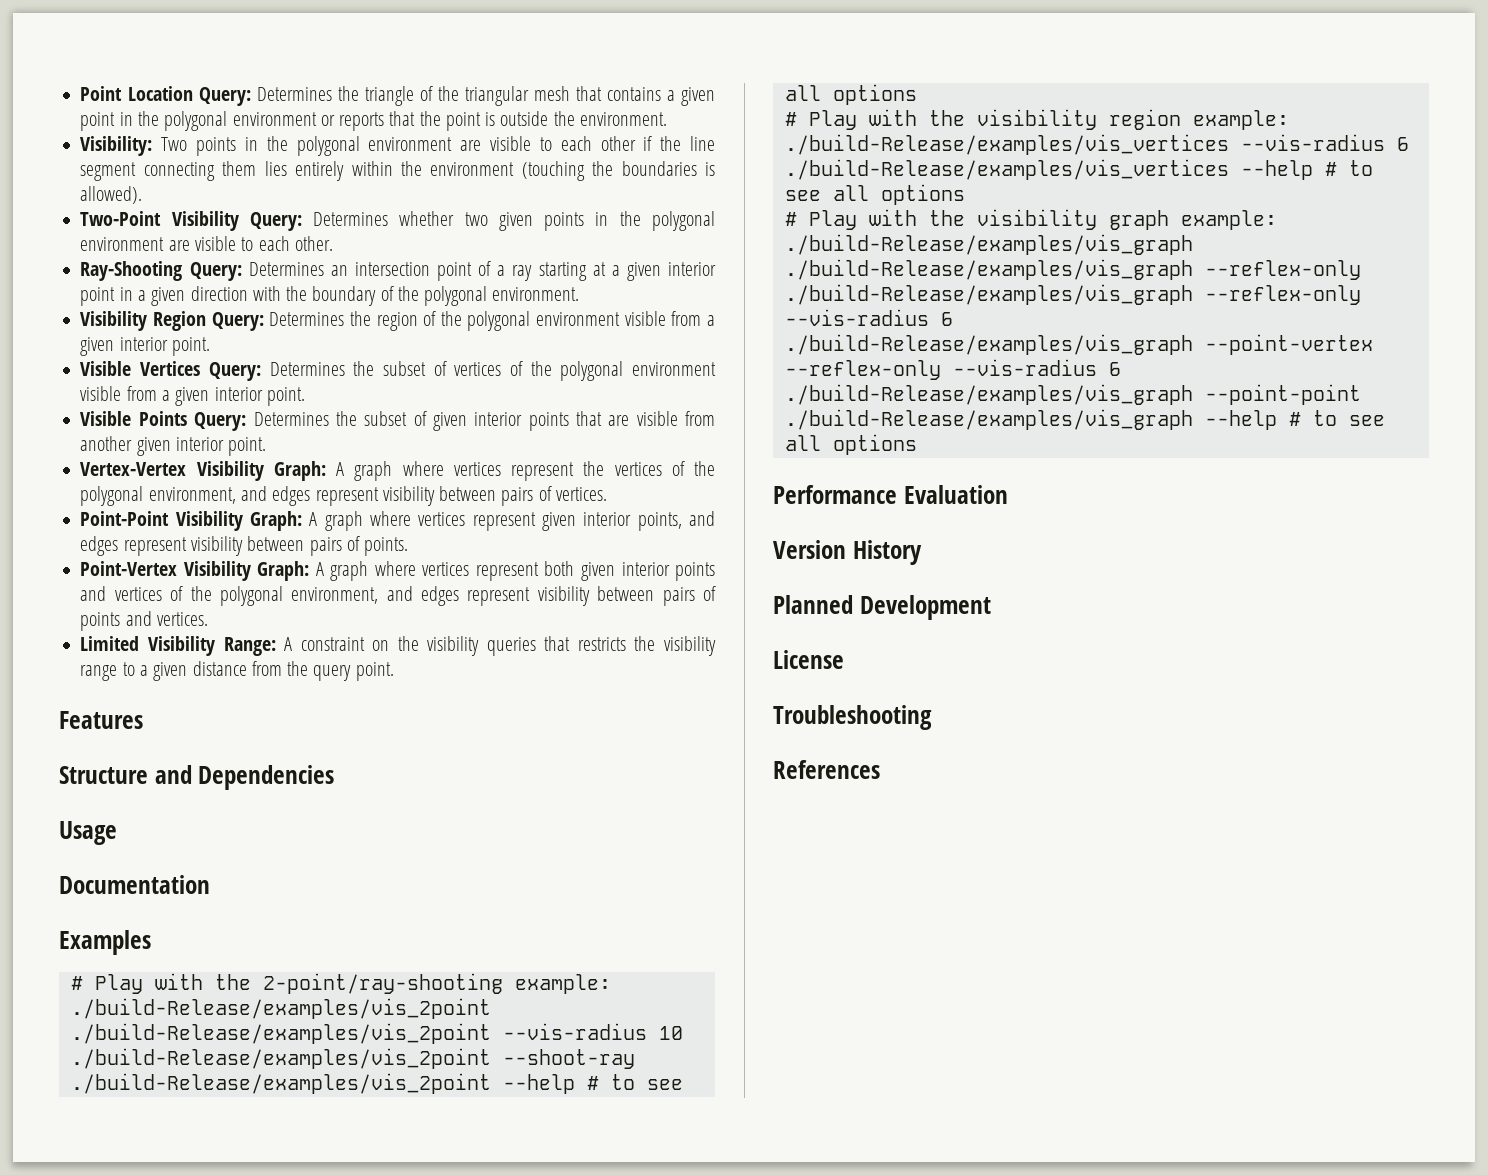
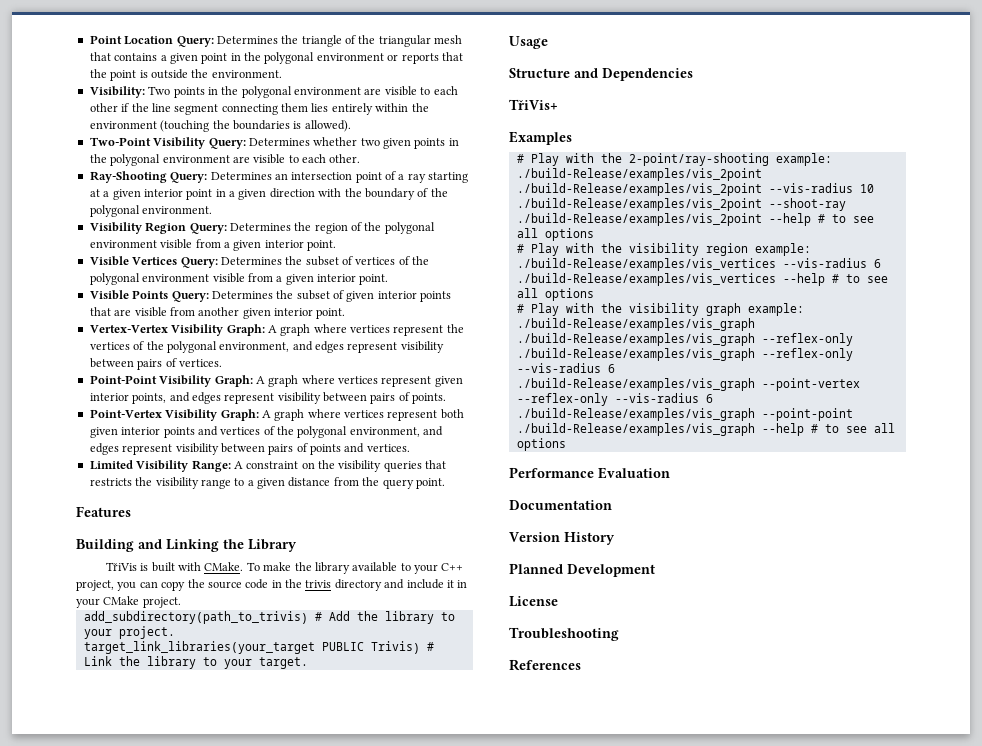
+ Building and Linking the Library
+ TřiVis is built with CMake. To make the library available to your C++ project, you can copy the source code in the trivis directory and include it in your CMake project.
+ add_subdirectory(path_to_trivis) # Add the library to your project.
+ target_link_libraries(your_target PUBLIC Trivis) # Link the library to your target.
+ Usage
- Usage
- Documentation
+ TřiVis+
+ Documentation

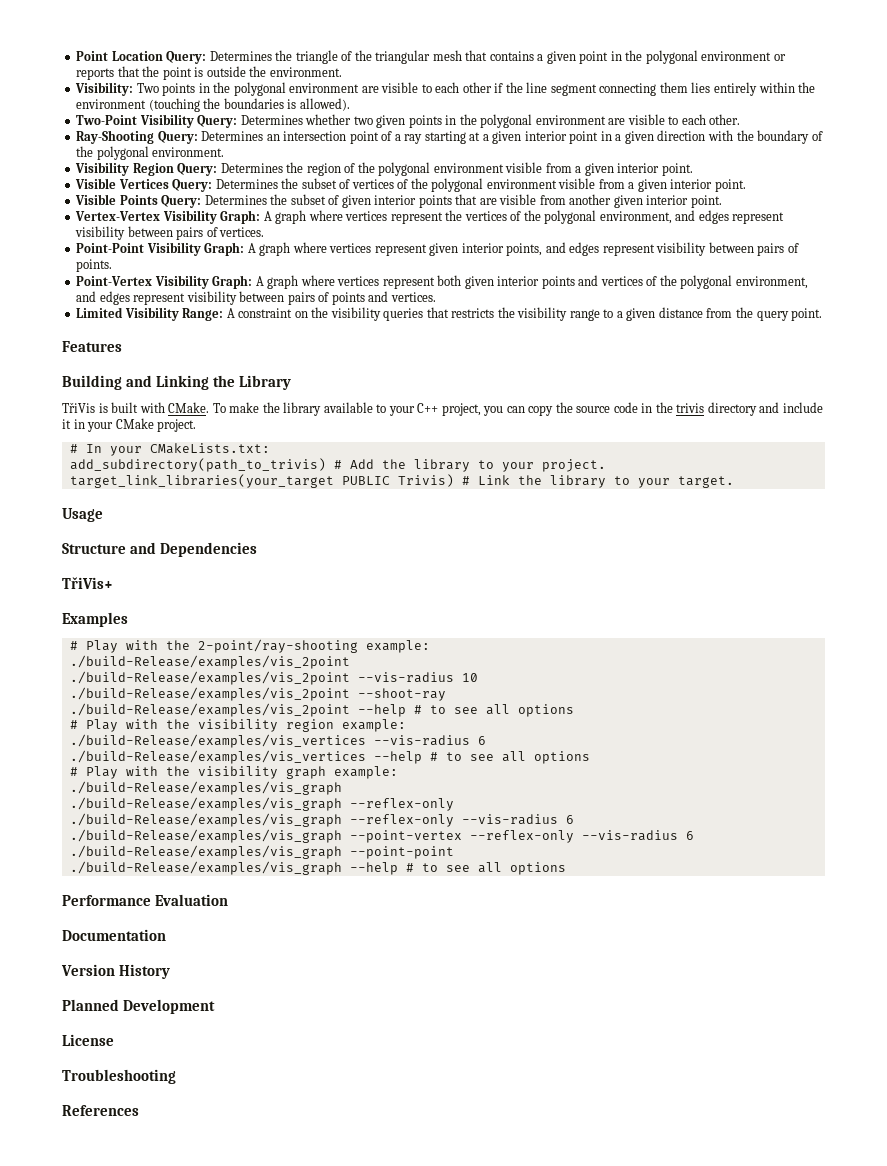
+ # In your CMakeLists.txt:

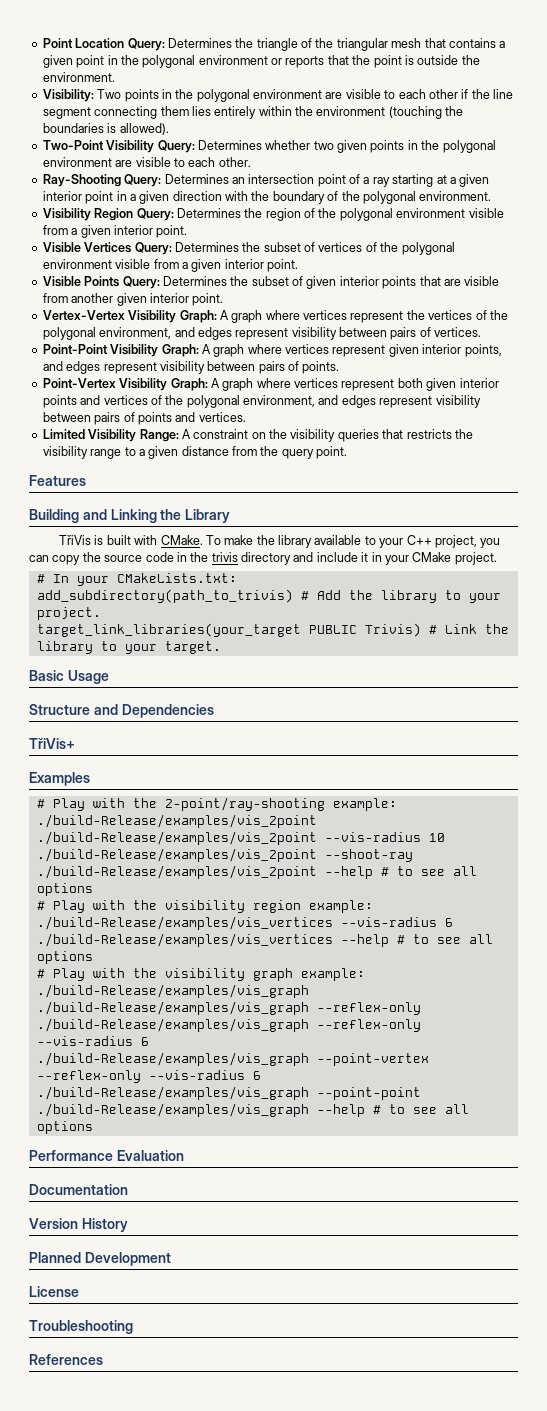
- Usage
+ Basic Usage

